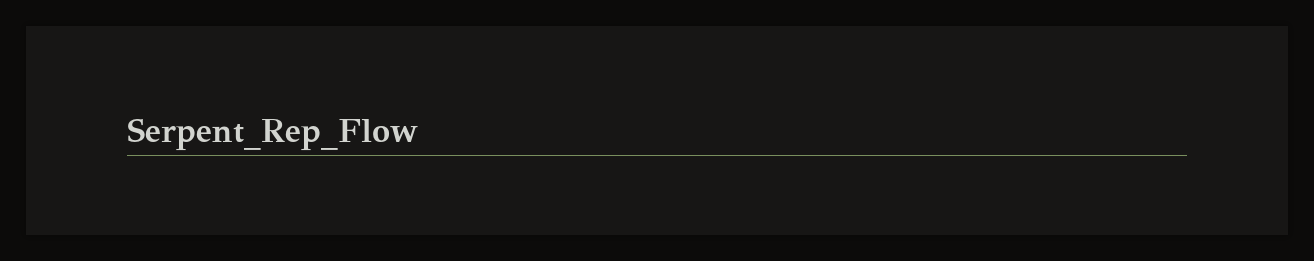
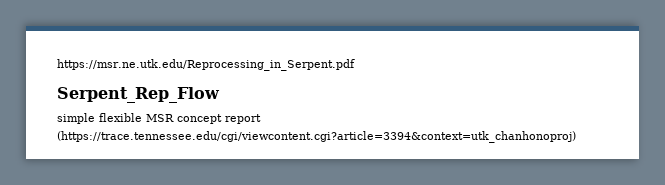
+ https://msr.ne.utk.edu/Reprocessing_in_Serpent.pdf
+ simple flexible MSR concept report (https://trace.tennessee.edu/cgi/viewcontent.cgi?article=3394&context=utk_chanhonoproj)

